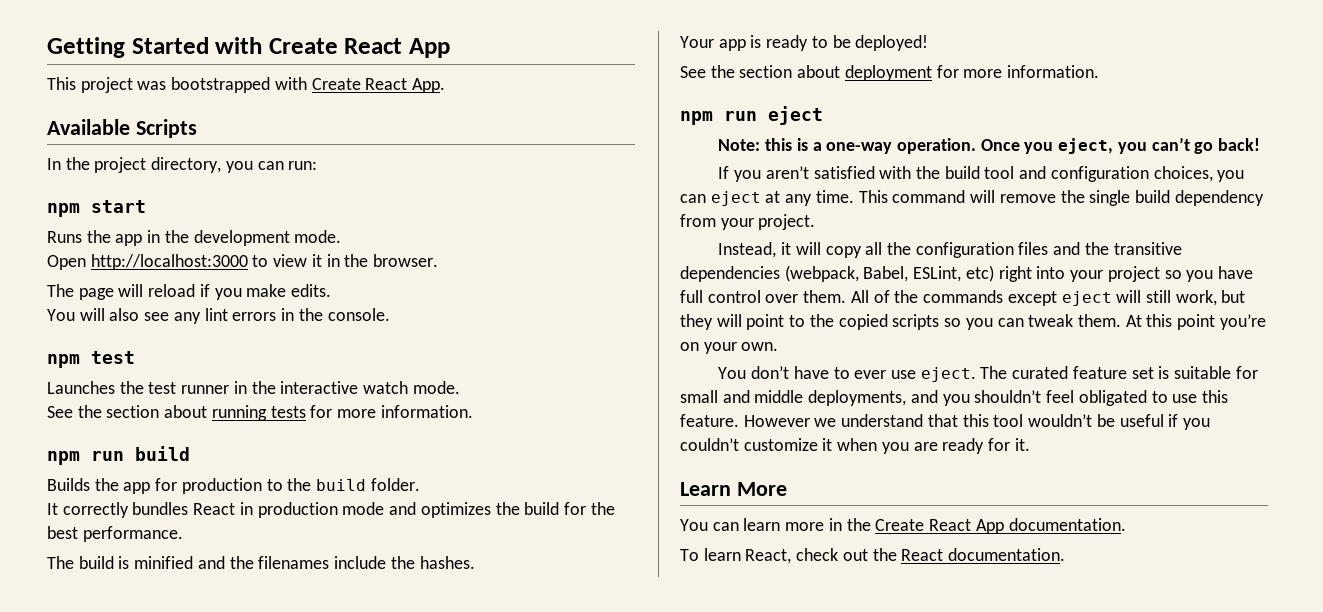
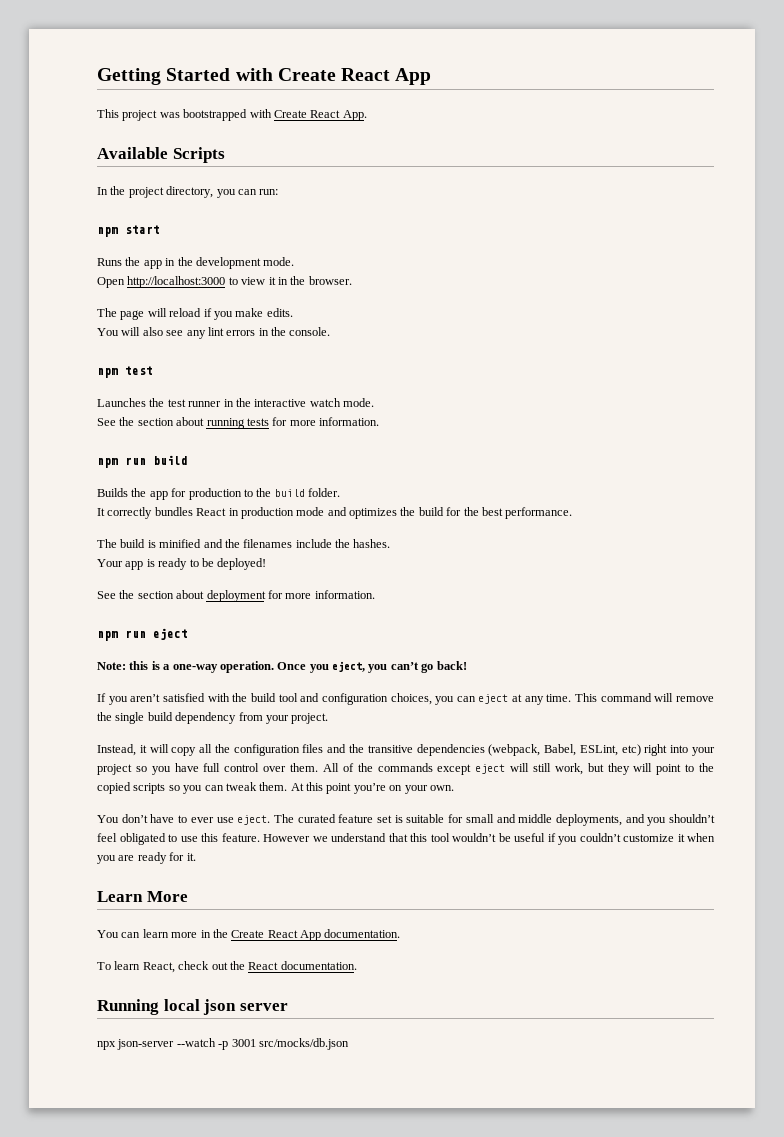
+ Running local json server
+ npx json-server --watch -p 3001 src/mocks/db.json

